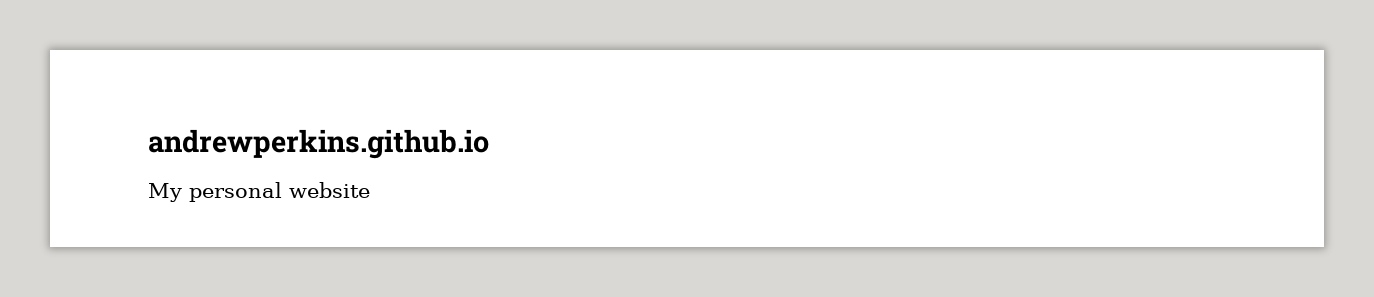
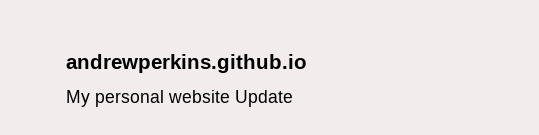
- My personal website
+ My personal website Update

